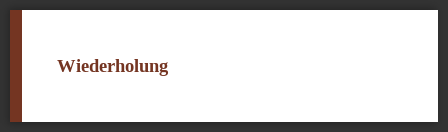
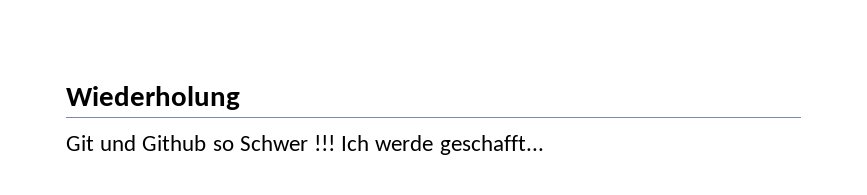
+ Git und Github so Schwer !!! Ich werde geschafft...

